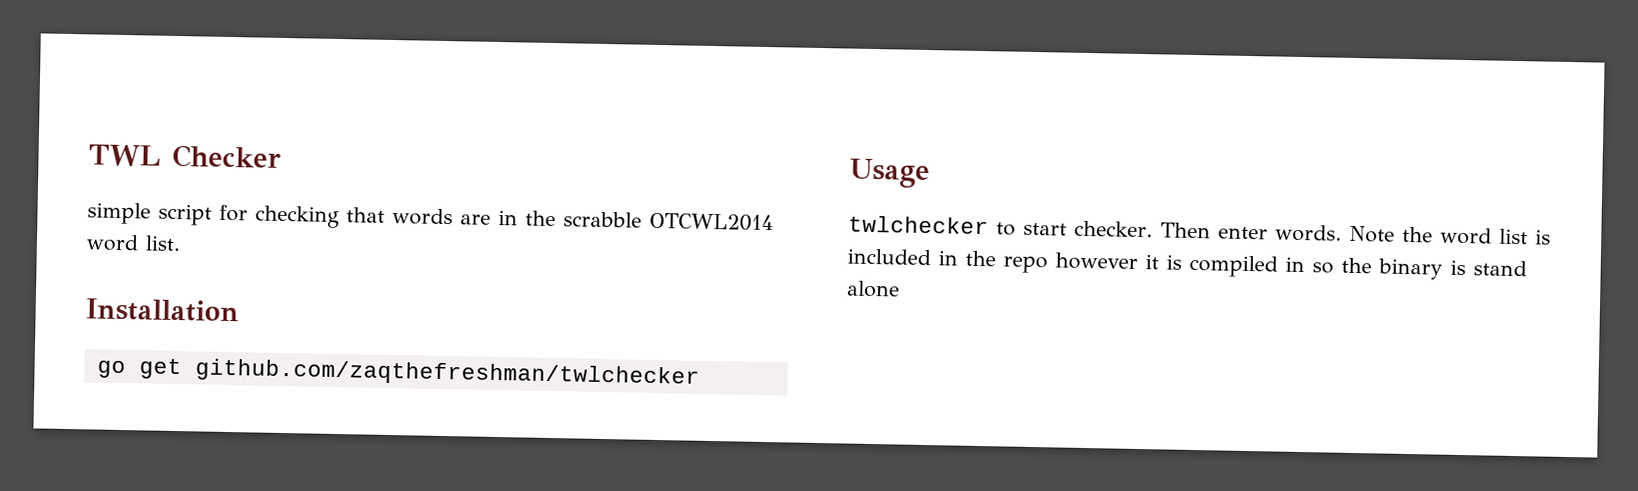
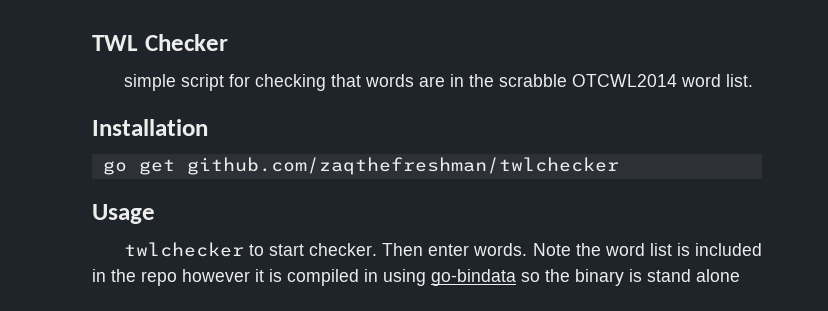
- Note the word list is included in the repo however it is compiled in so the binary is stand alone
+ Note the word list is included in the repo however it is compiled in using go-bindata so the binary is stand alone

